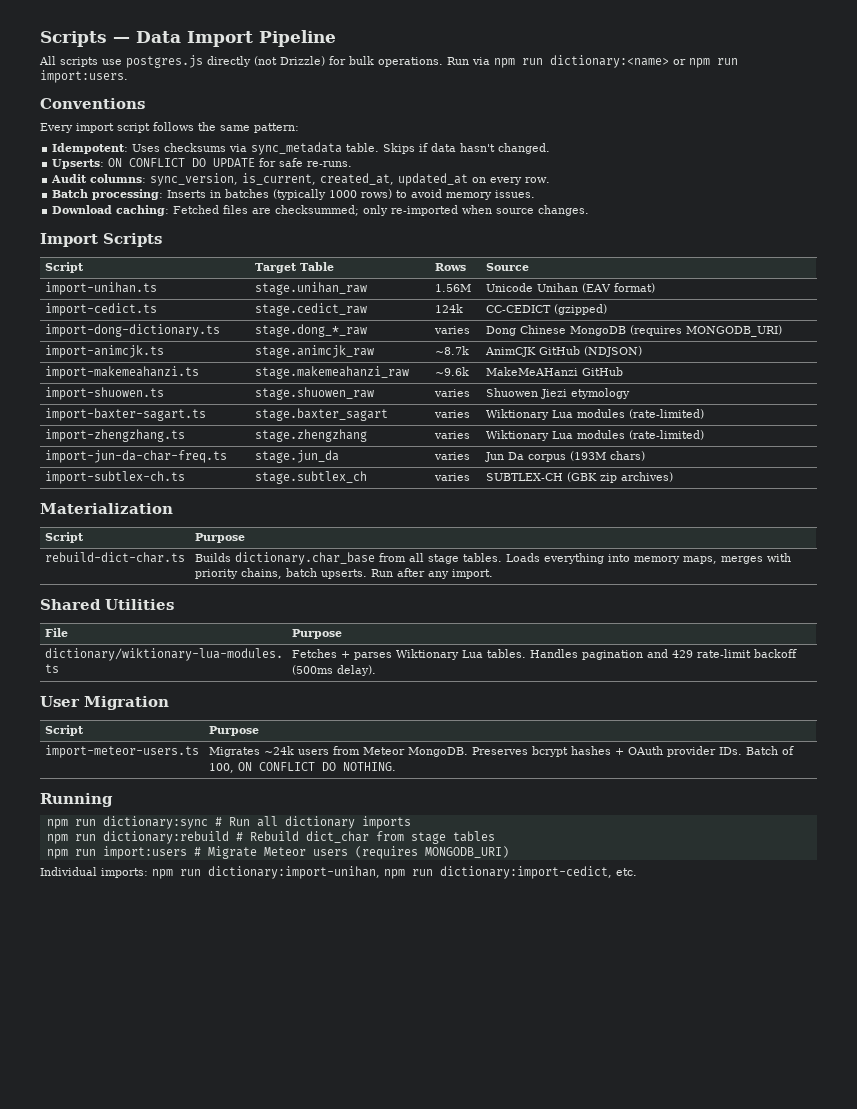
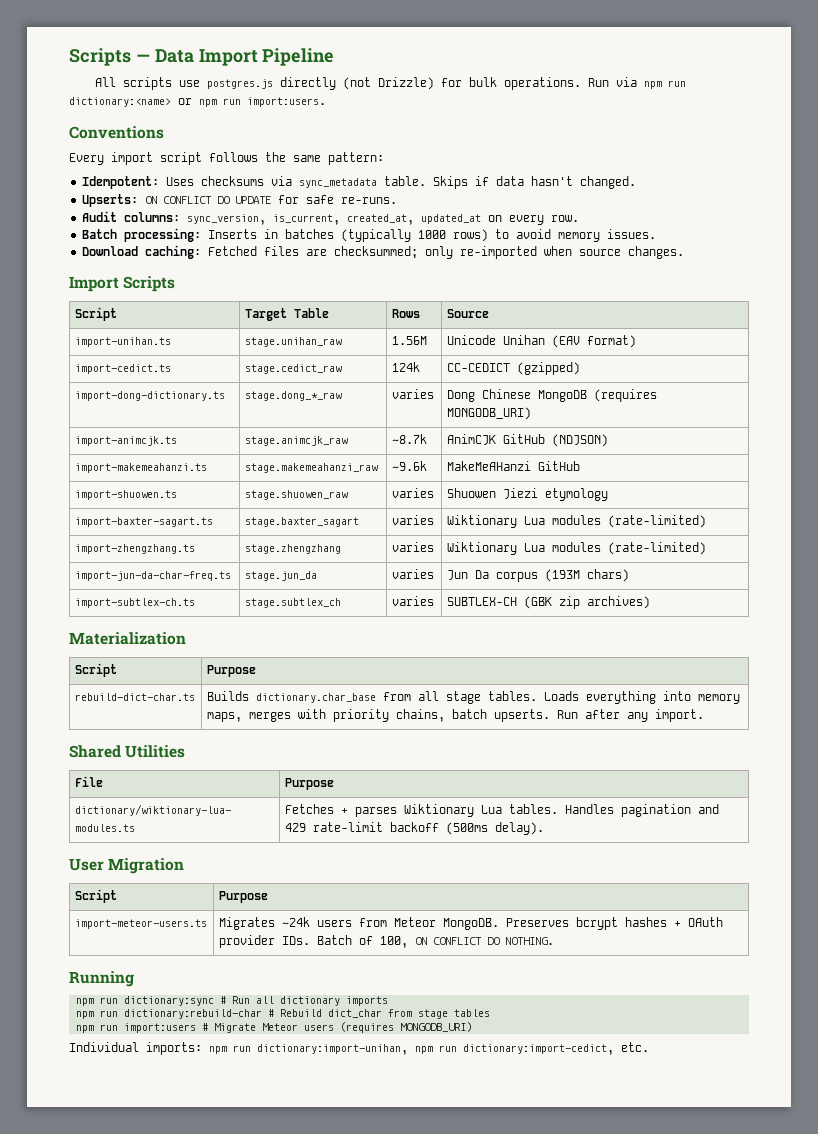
- npm run dictionary:rebuild # Rebuild dict_char from stage tables
+ npm run dictionary:rebuild-char # Rebuild dict_char from stage tables

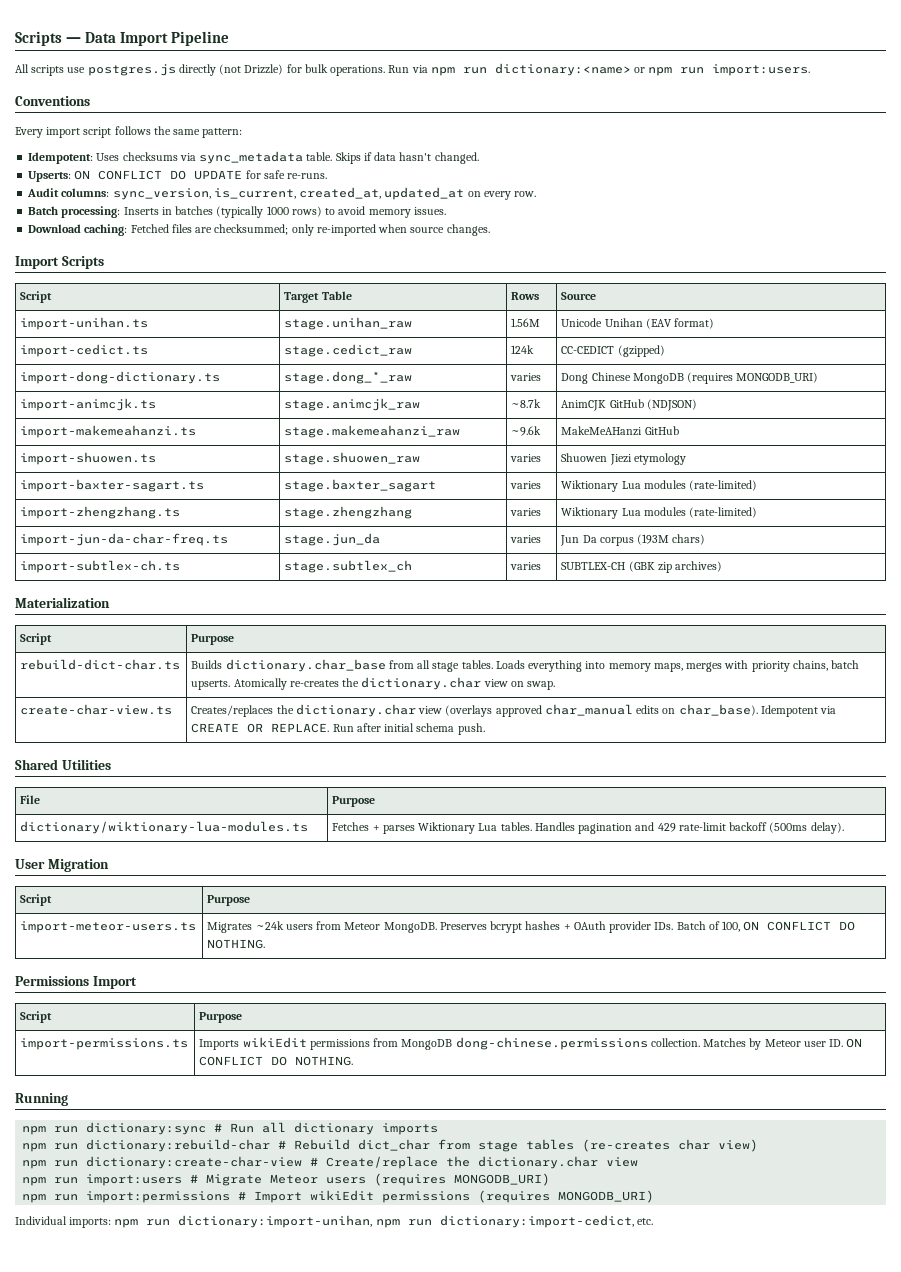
- rebuild-dict-char.ts | Builds dictionary.char_base from all stage tables. Loads everything into memory maps, merges with priority chains, batch upserts. Run after any import.
+ rebuild-dict-char.ts | Builds dictionary.char_base from all stage tables. Loads everything into memory maps, merges with priority chains, batch upserts. Atomically re-creates the dictionary.char view on swap.
+ create-char-view.ts | Creates/replaces the dictionary.char view (overlays approved char_manual edits on char_base). Idempotent via CREATE OR REPLACE. Run after initial schema push.
+ Permissions Import
+ Script | Purpose
+ import-permissions.ts | Imports wikiEdit permissions from MongoDB dong-chinese.permissions collection. Matches by Meteor user ID. ON CONFLICT DO NOTHING.
- npm run dictionary:rebuild-char # Rebuild dict_char from stage tables
+ npm run dictionary:rebuild-char # Rebuild dict_char from stage tables (re-creates char view)
+ npm run dictionary:create-char-view # Create/replace the dictionary.char view
+ npm run import:permissions # Import wikiEdit permissions (requires MONGODB_URI)

